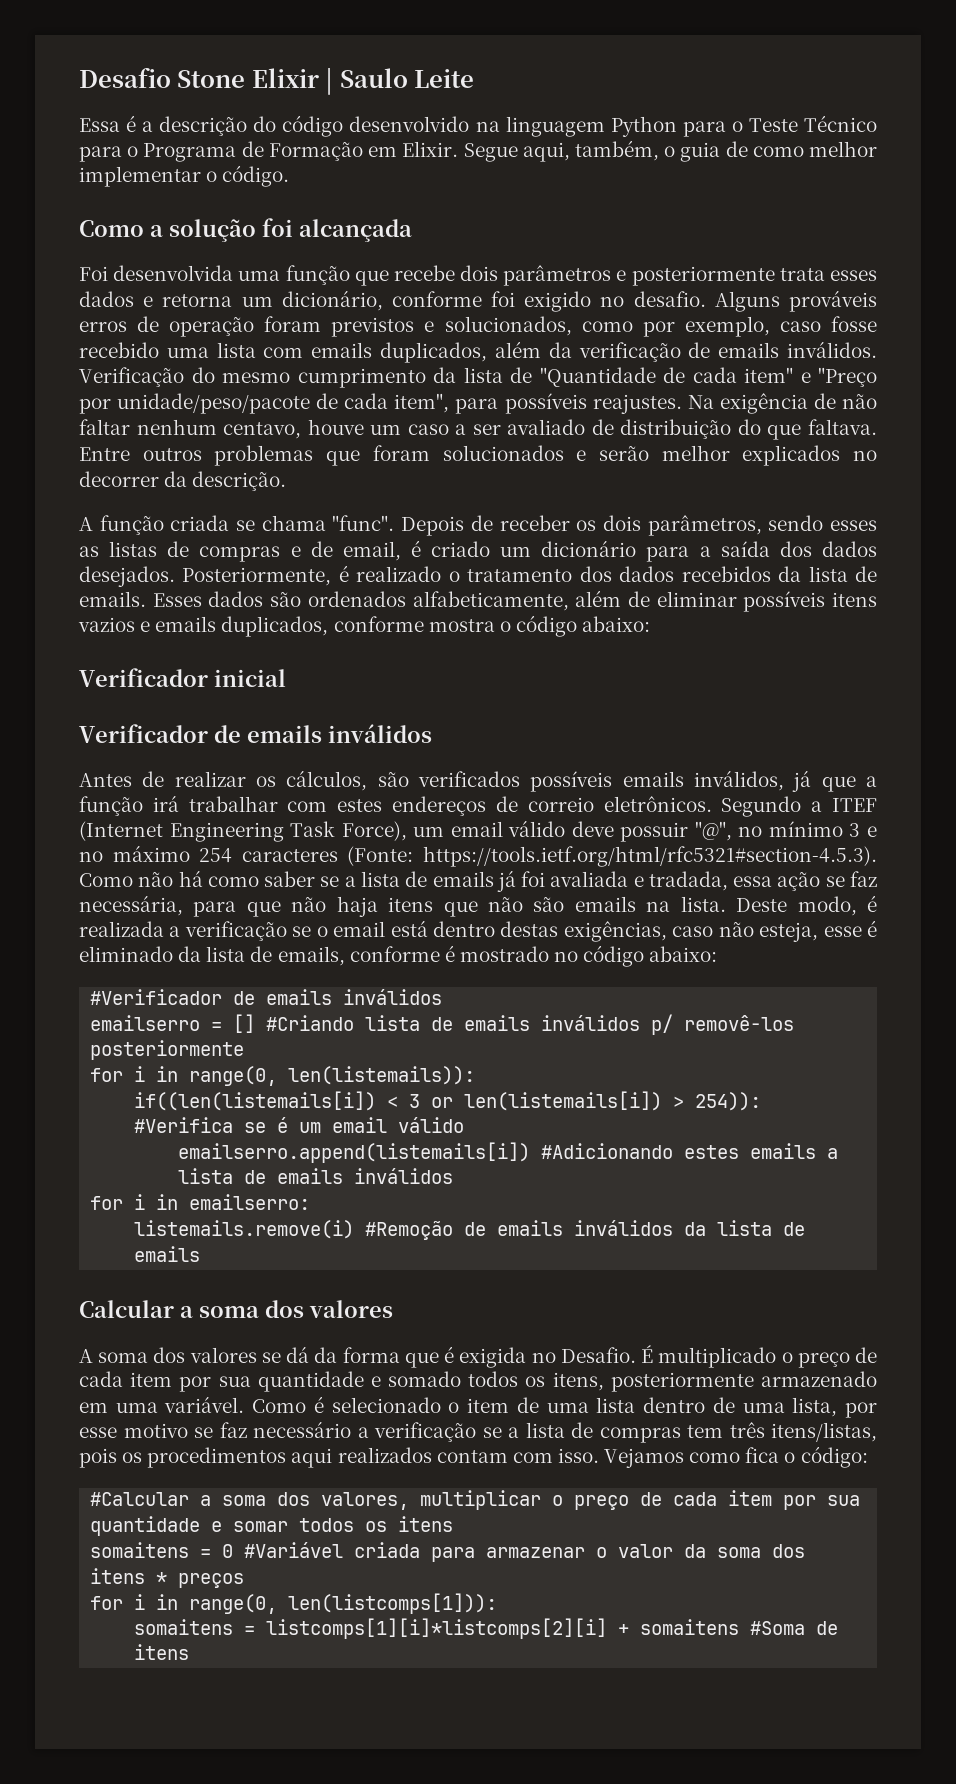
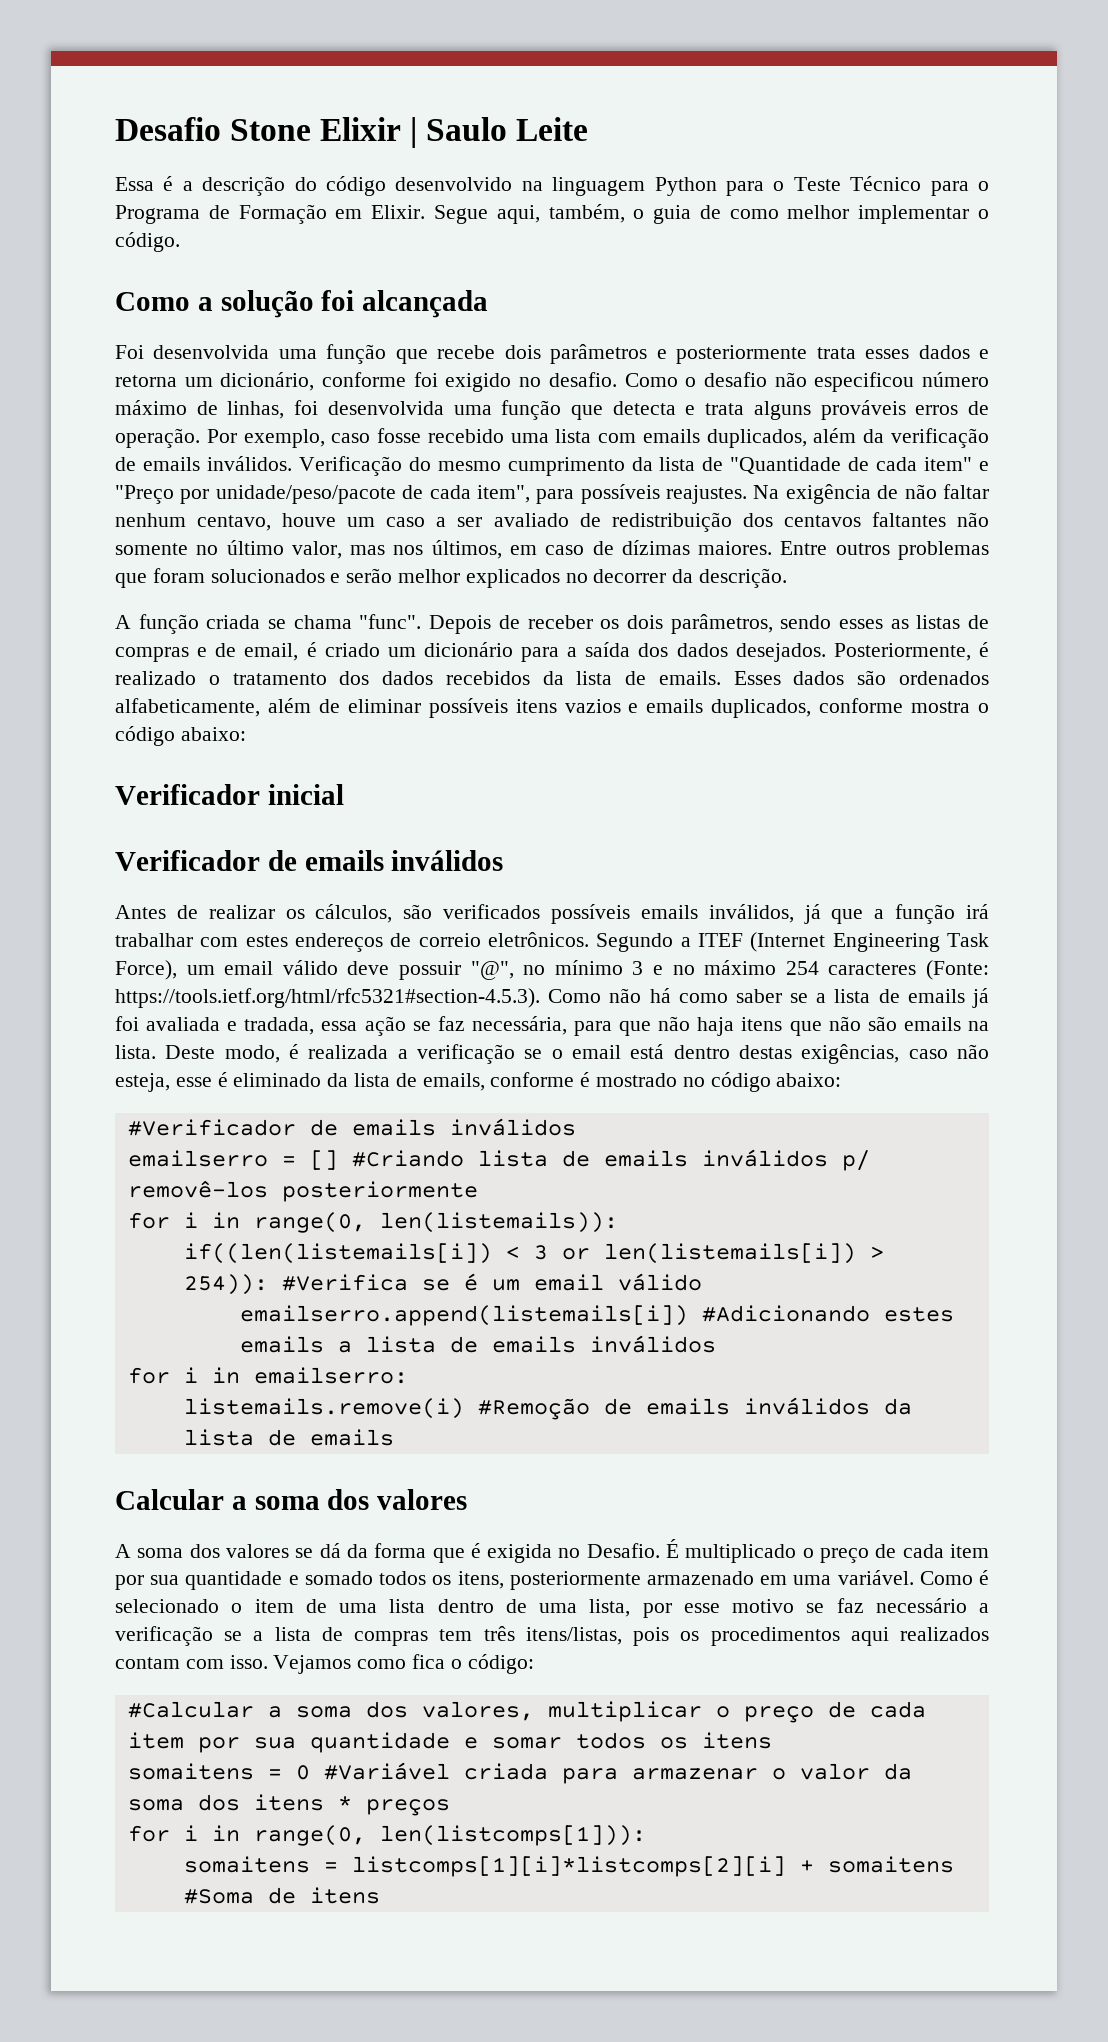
- Alguns prováveis erros de operação foram previstos e solucionados, como por exemplo, caso fosse recebido uma lista com emails duplicados, além da verificação de emails inválidos.
+ Como o desafio não especificou número máximo de linhas, foi desenvolvida uma função que detecta e trata alguns prováveis erros de operação. Por exemplo, caso fosse recebido uma lista com emails duplicados, além da verificação de emails inválidos.
- Na exigência de não faltar nenhum centavo, houve um caso a ser avaliado de distribuição do que faltava.
+ Na exigência de não faltar nenhum centavo, houve um caso a ser avaliado de redistribuição dos centavos faltantes não somente no último valor, mas nos últimos, em caso de dízimas maiores.

